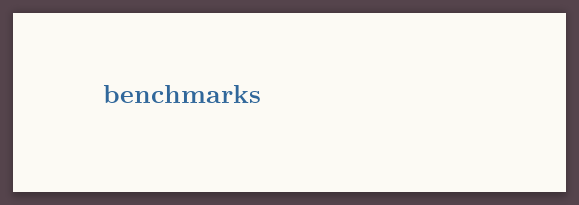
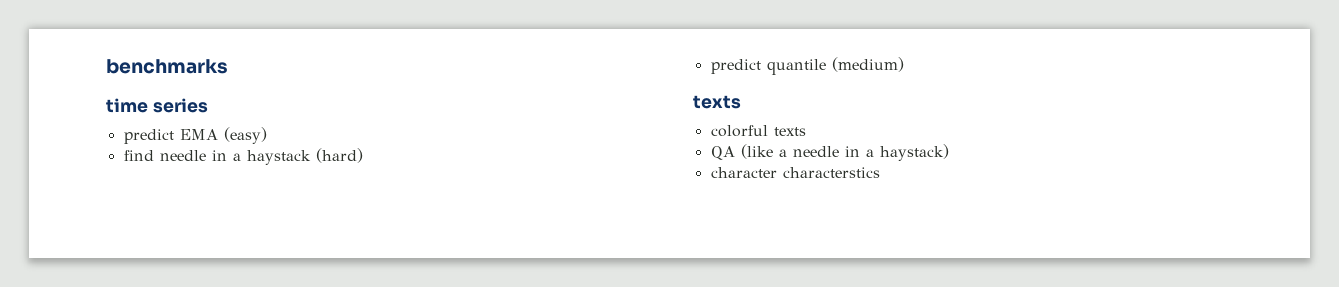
+ time series
+ predict EMA (easy)
+ find needle in a haystack (hard)
+ predict quantile (medium)
+ texts
+ colorful texts
+ QA (like a needle in a haystack)
+ character characterstics

